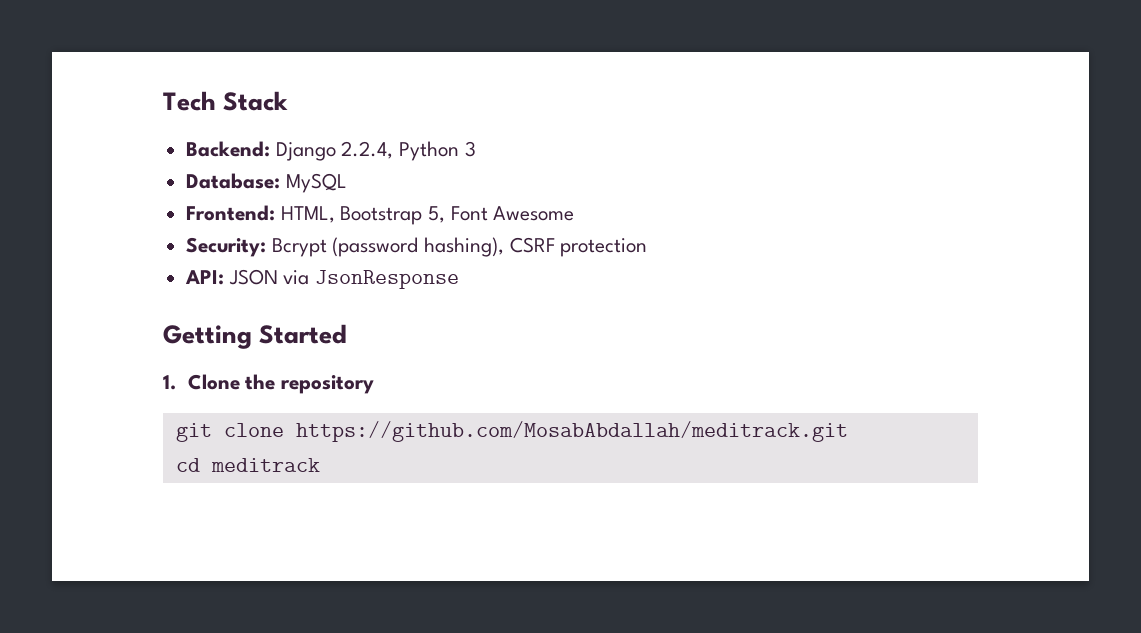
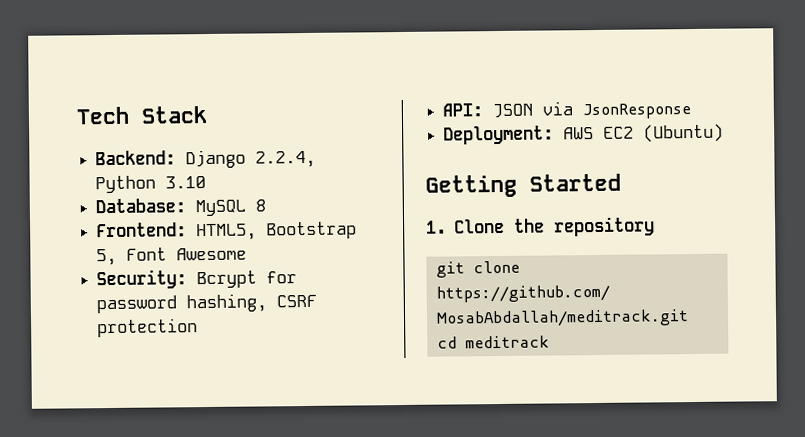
- Backend: Django 2.2.4, Python 3
+ Backend: Django 2.2.4, Python 3.10
- Database: MySQL
+ Database: MySQL 8
- Frontend: HTML, Bootstrap 5, Font Awesome
+ Frontend: HTML5, Bootstrap 5, Font Awesome
- Security: Bcrypt (password hashing), CSRF protection
+ Security: Bcrypt for password hashing, CSRF protection
+ Deployment: AWS EC2 (Ubuntu)

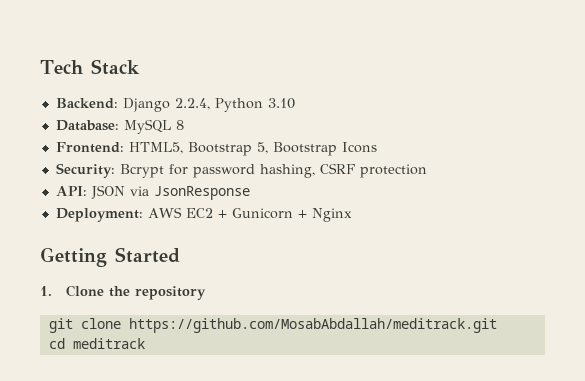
- Frontend: HTML5, Bootstrap 5, Font Awesome
+ Frontend: HTML5, Bootstrap 5, Bootstrap Icons
- Deployment: AWS EC2 (Ubuntu)
+ Deployment: AWS EC2 + Gunicorn + Nginx

